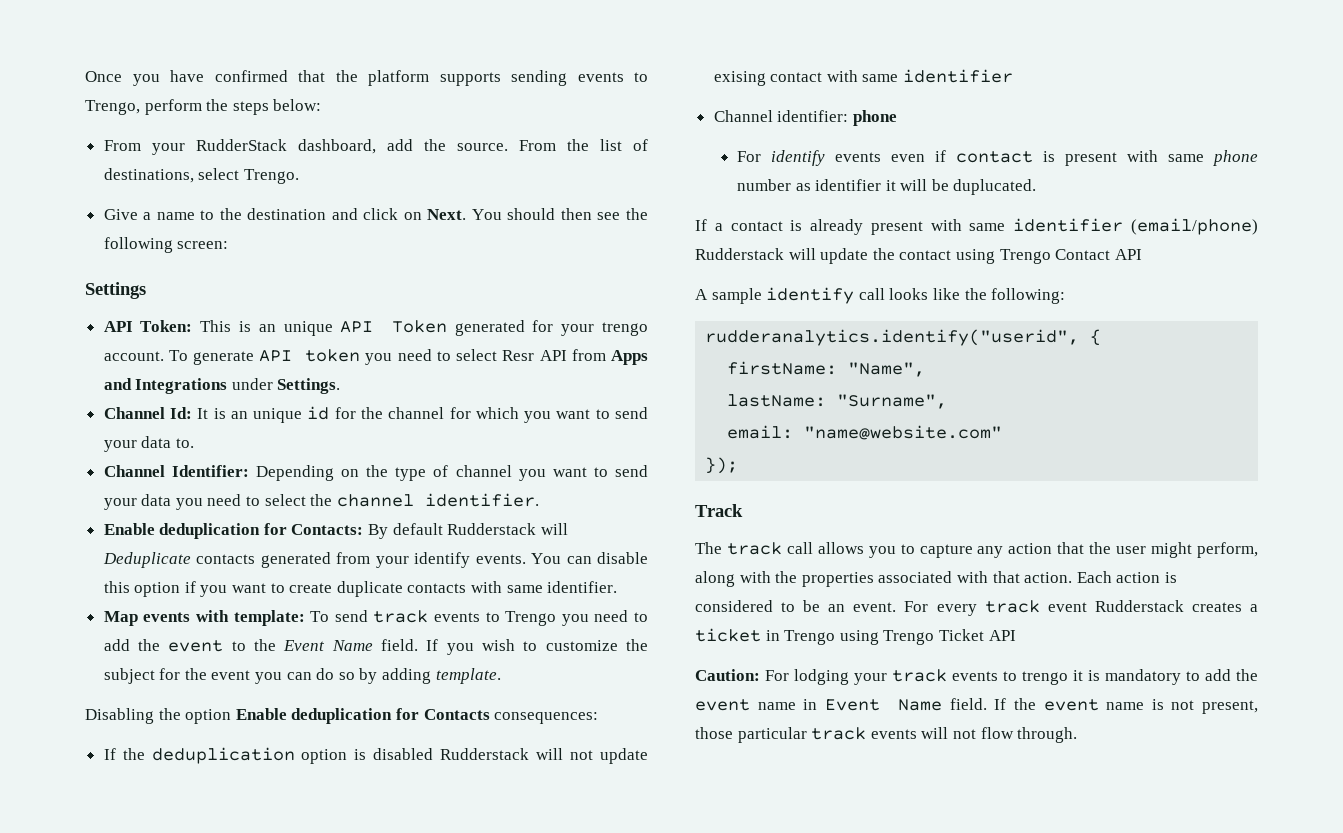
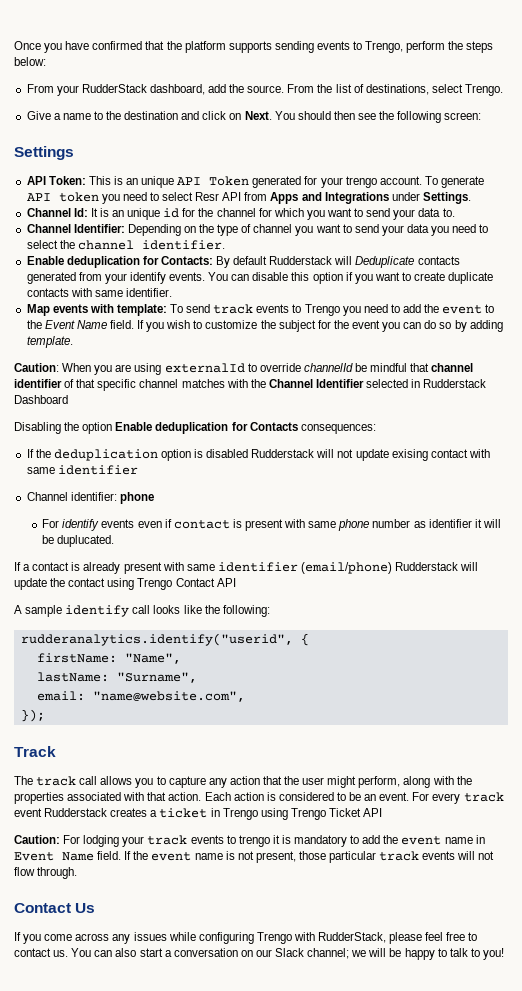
+ Caution: When you are using externalId to override channelId be mindful that channel identifier of that specific channel matches with the Channel Identifier selected in Rudderstack Dashboard
- email: "name@website.com"
+ email: "name@website.com",
+ Contact Us
+ If you come across any issues while configuring Trengo with RudderStack, please feel free to contact us. You can also start a conversation on our Slack channel; we will be happy to talk to you!

